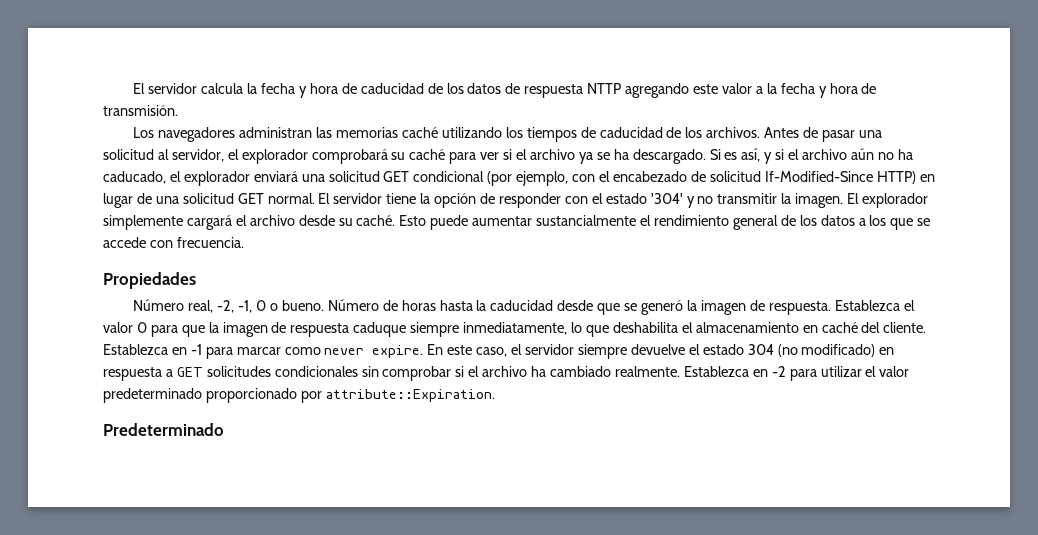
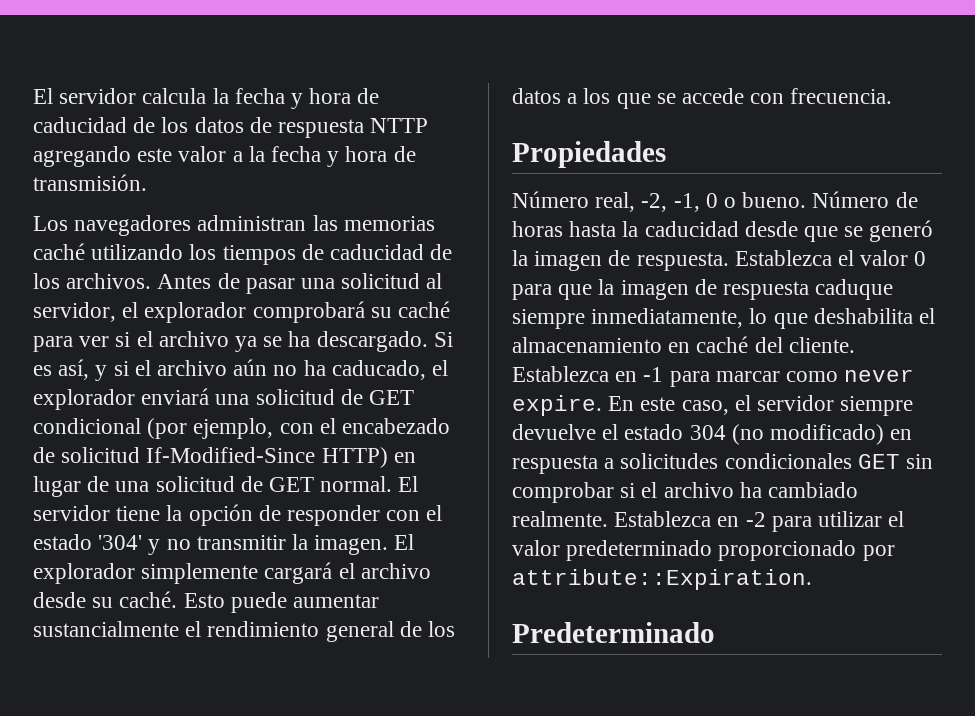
- Si es así, y si el archivo aún no ha caducado, el explorador enviará una solicitud GET condicional (por ejemplo, con el encabezado de solicitud If-Modified-Since HTTP) en lugar de una solicitud GET normal.
+ Si es así, y si el archivo aún no ha caducado, el explorador enviará una solicitud de GET condicional (por ejemplo, con el encabezado de solicitud If-Modified-Since HTTP) en lugar de una solicitud de GET normal.
- En este caso, el servidor siempre devuelve el estado 304 (no modificado) en respuesta a GET solicitudes condicionales sin comprobar si el archivo ha cambiado realmente.
+ En este caso, el servidor siempre devuelve el estado 304 (no modificado) en respuesta a solicitudes condicionales GET sin comprobar si el archivo ha cambiado realmente.

